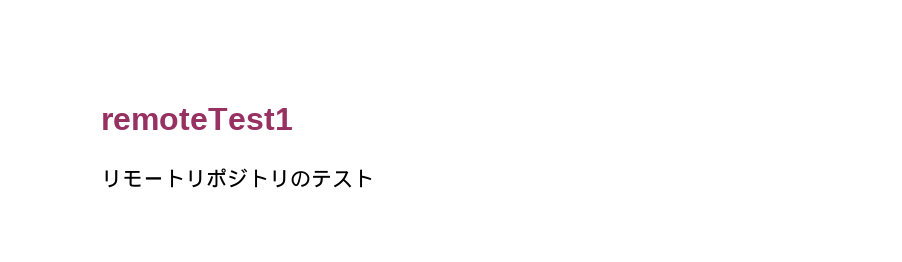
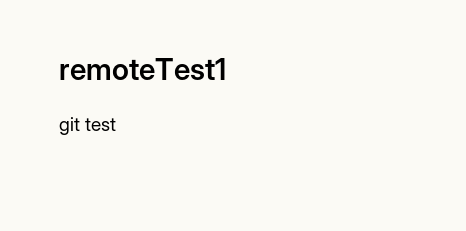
- リモートリポジトリのテスト
+ git test

